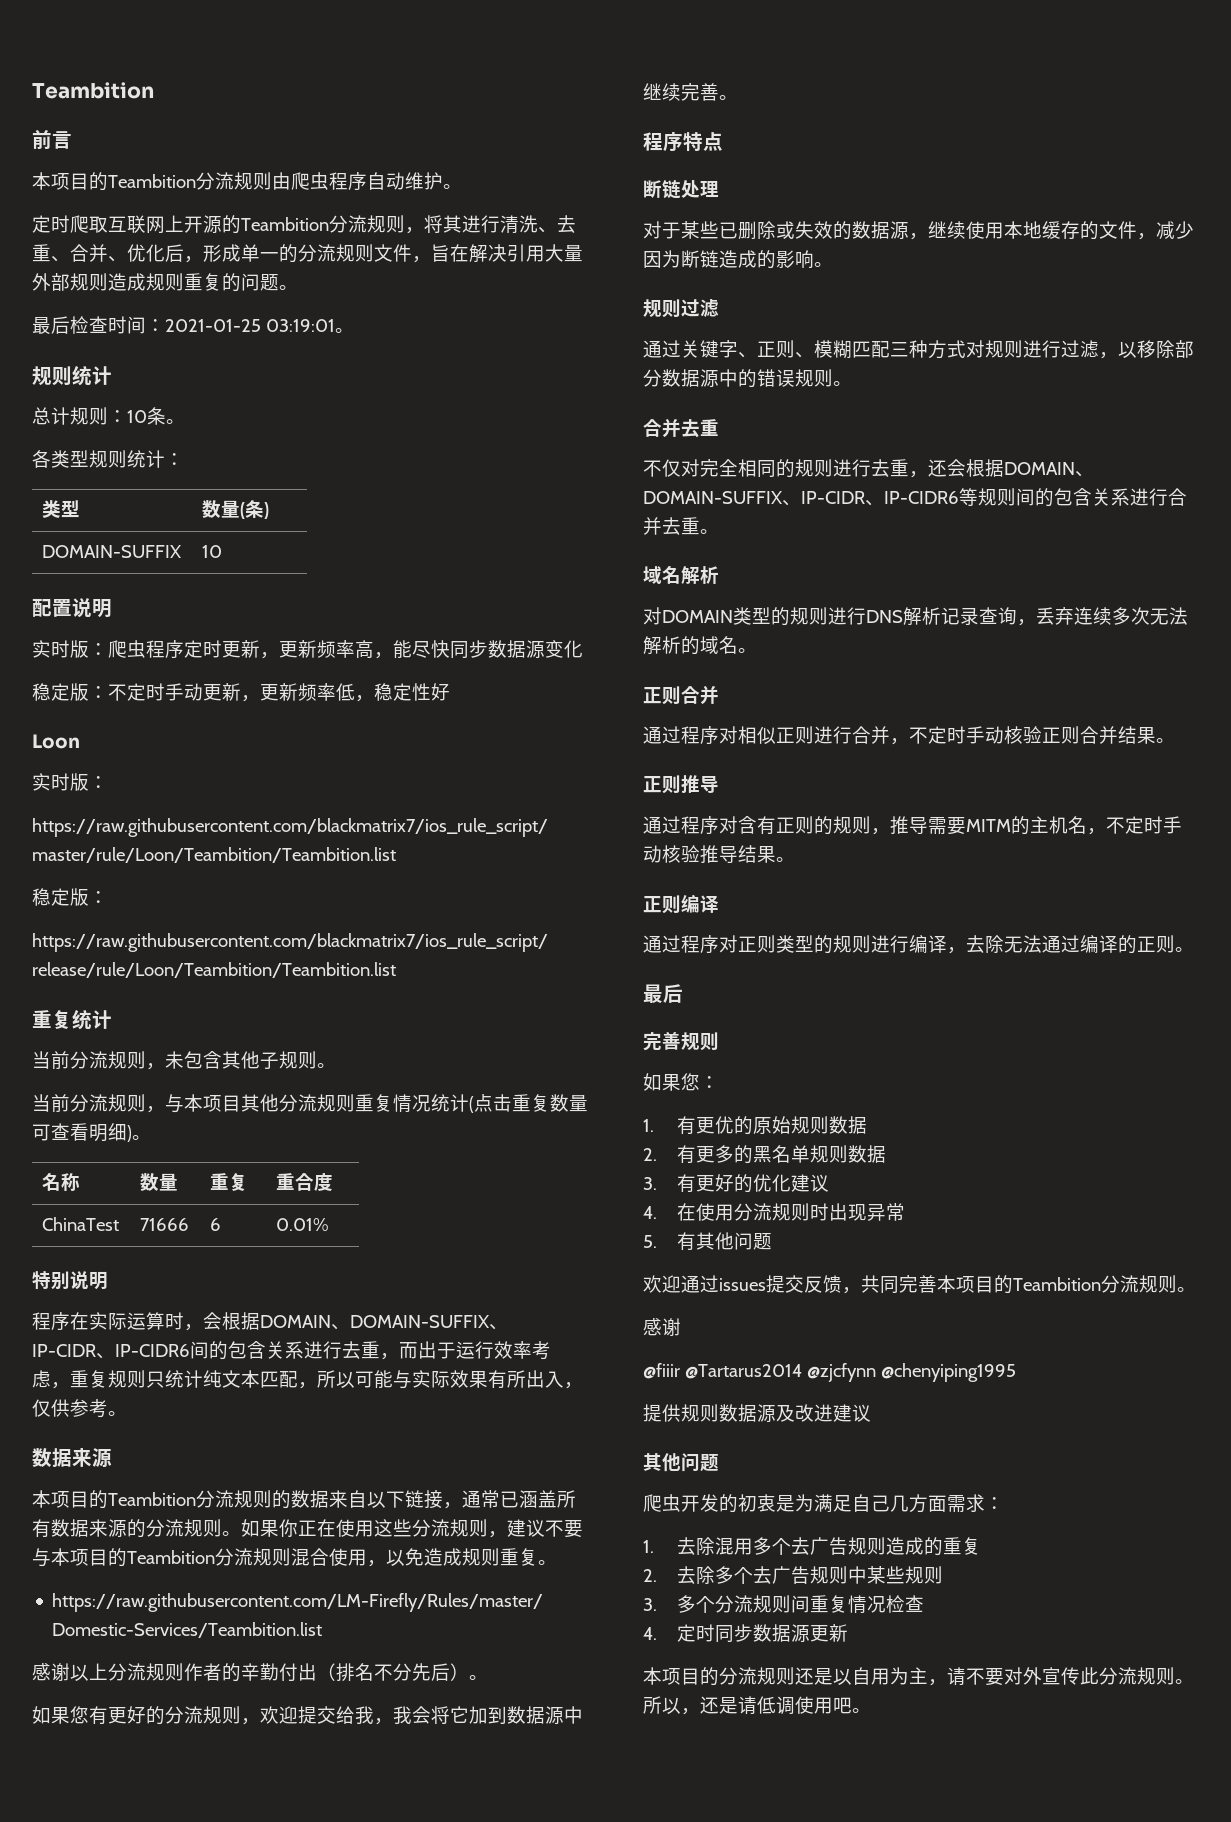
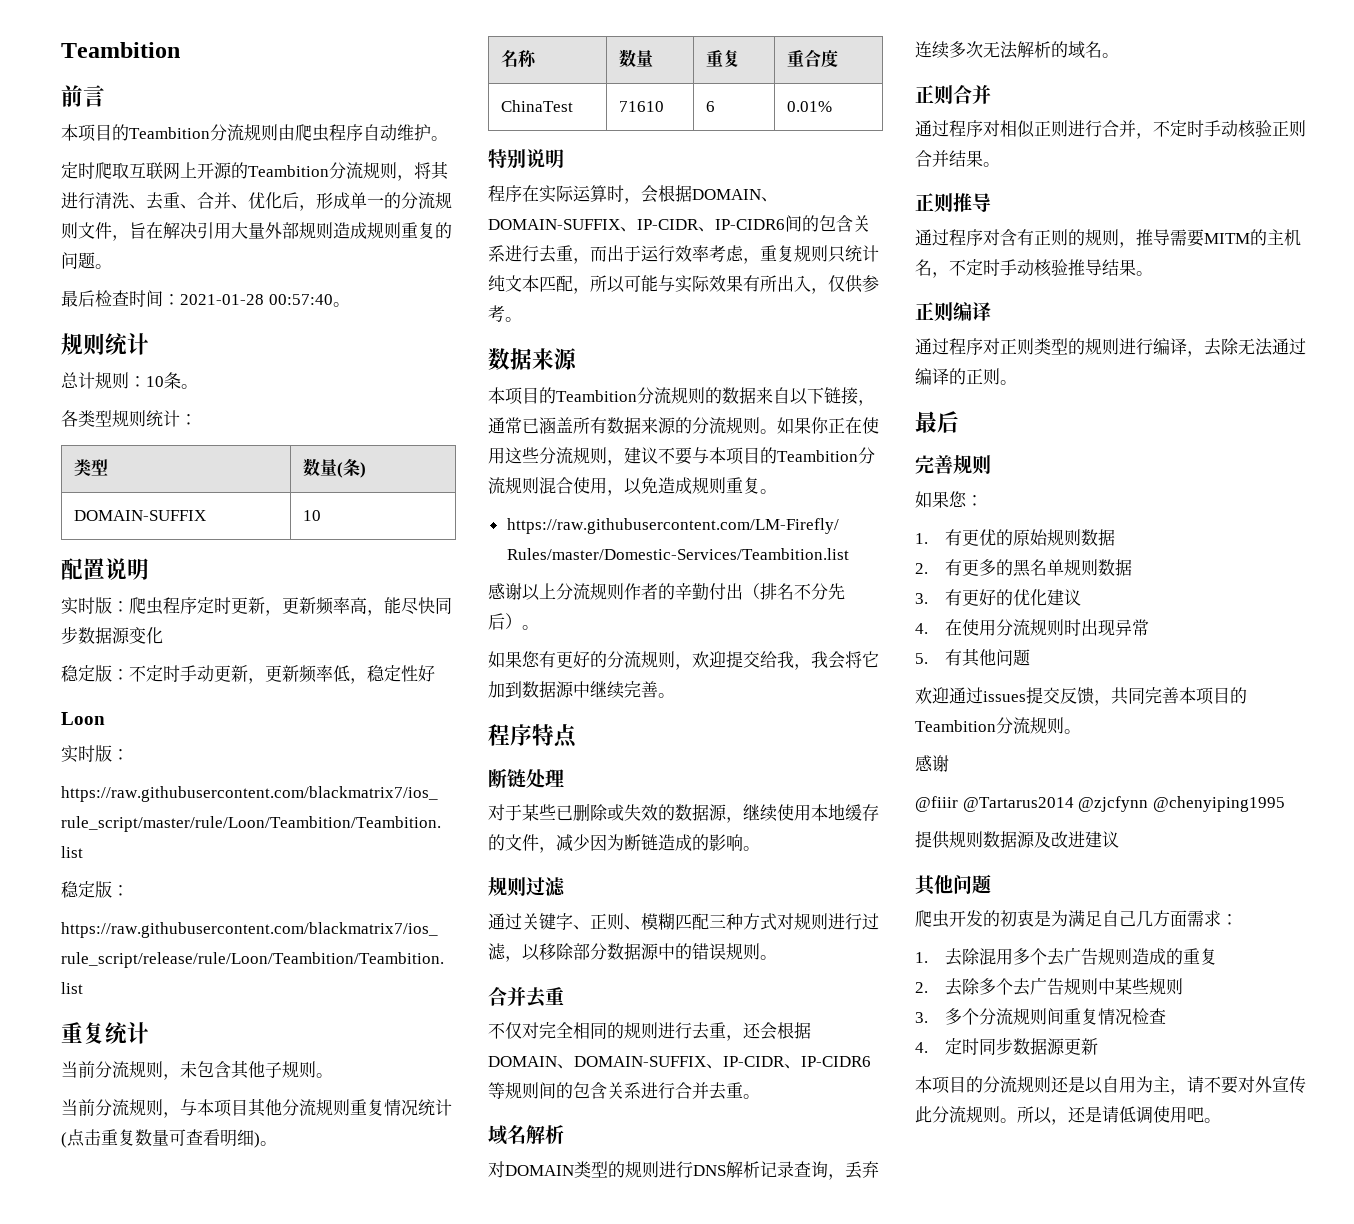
- 最后检查时间：2021-01-25 03:19:01。
+ 最后检查时间：2021-01-28 00:57:40。
- ChinaTest | 71666 | 6 | 0.01%
+ ChinaTest | 71610 | 6 | 0.01%

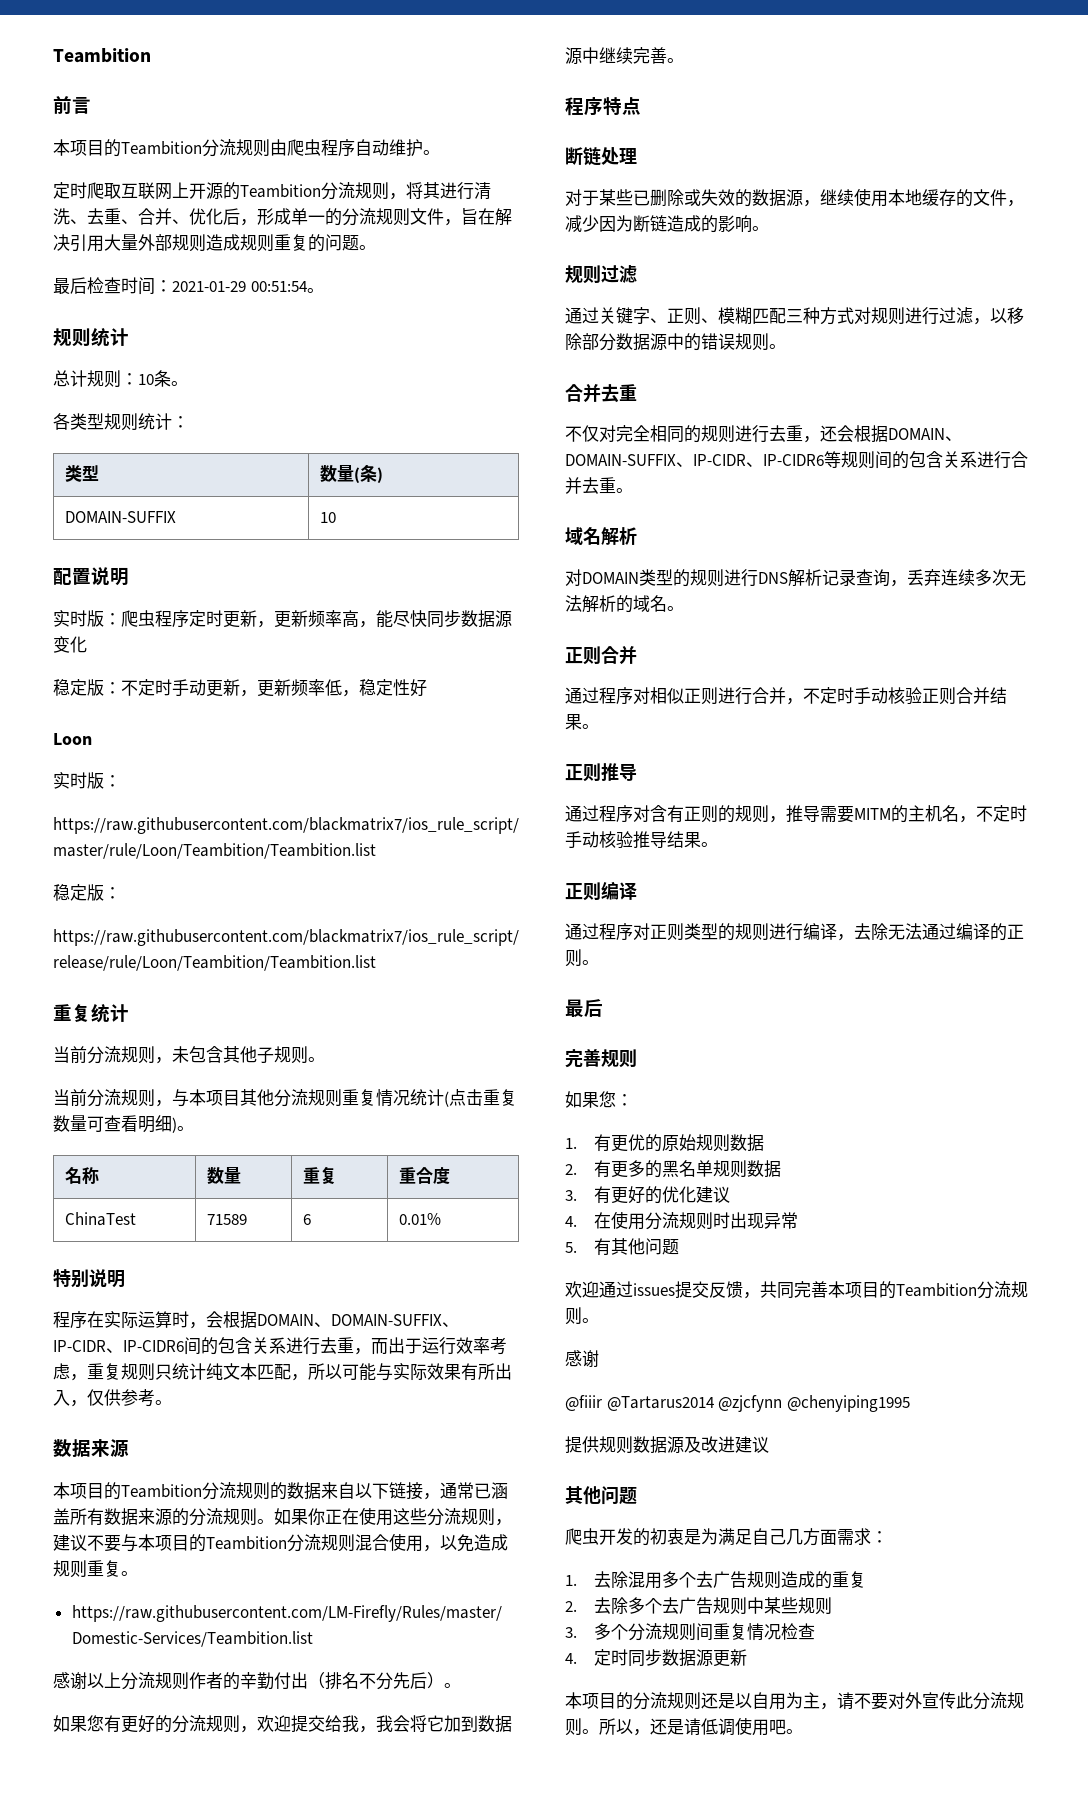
- 最后检查时间：2021-01-28 00:57:40。
+ 最后检查时间：2021-01-29 00:51:54。
- ChinaTest | 71610 | 6 | 0.01%
+ ChinaTest | 71589 | 6 | 0.01%

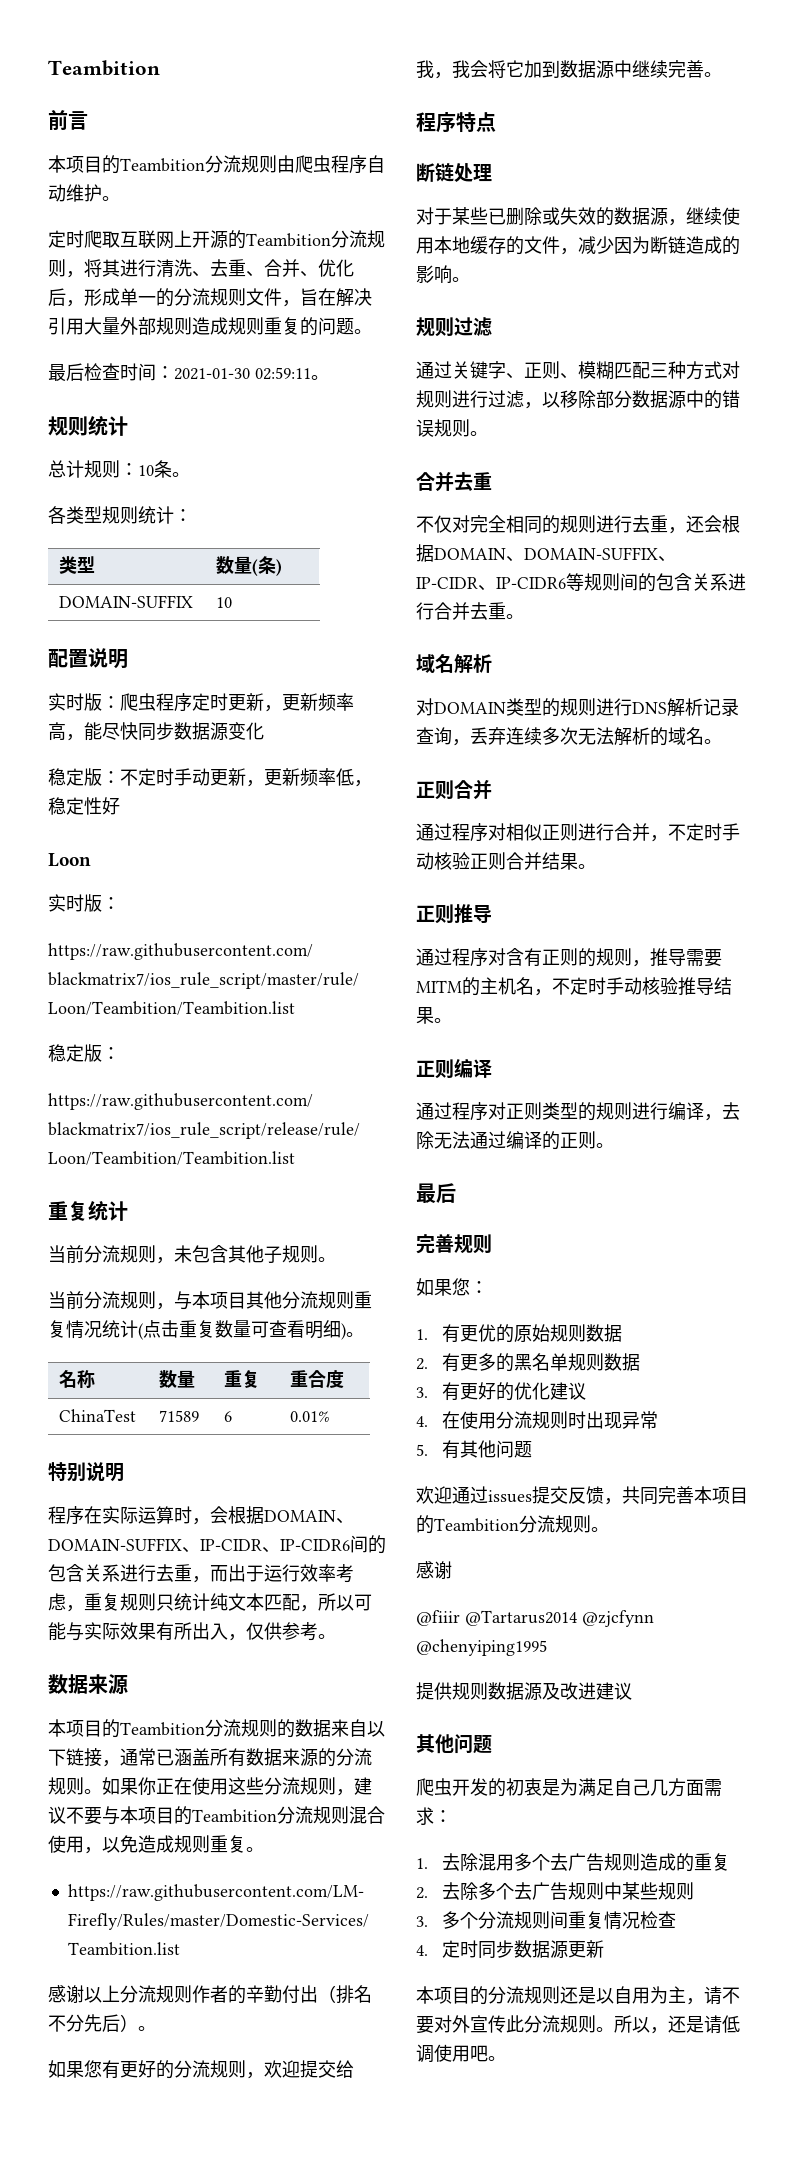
- 最后检查时间：2021-01-29 00:51:54。
+ 最后检查时间：2021-01-30 02:59:11。

